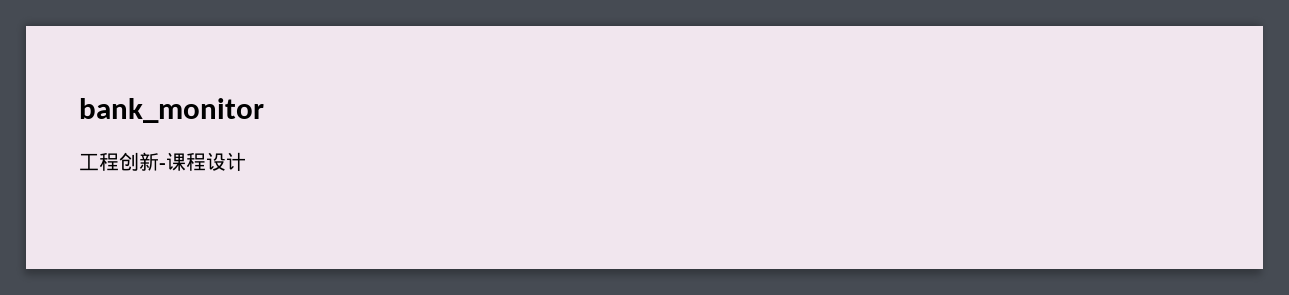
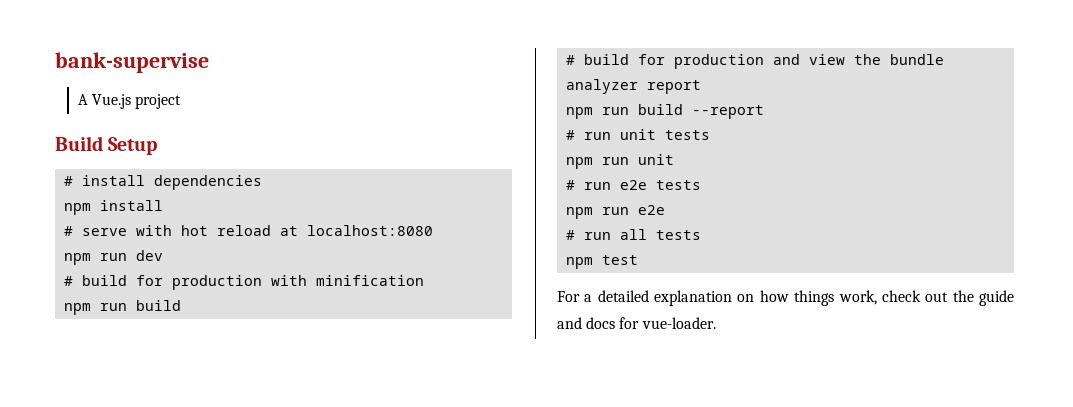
- bank_monitor
- 工程创新-课程设计
+ bank-supervise
+ A Vue.js project
+ Build Setup
+ # install dependencies
+ npm install
+ # serve with hot reload at localhost:8080
+ npm run dev
+ # build for production with minification
+ npm run build
+ # build for production and view the bundle analyzer report
+ npm run build --report
+ # run unit tests
+ npm run unit
+ # run e2e tests
+ npm run e2e
+ # run all tests
+ npm test
+ For a detailed explanation on how things work, check out the guide and docs for vue-loader.

